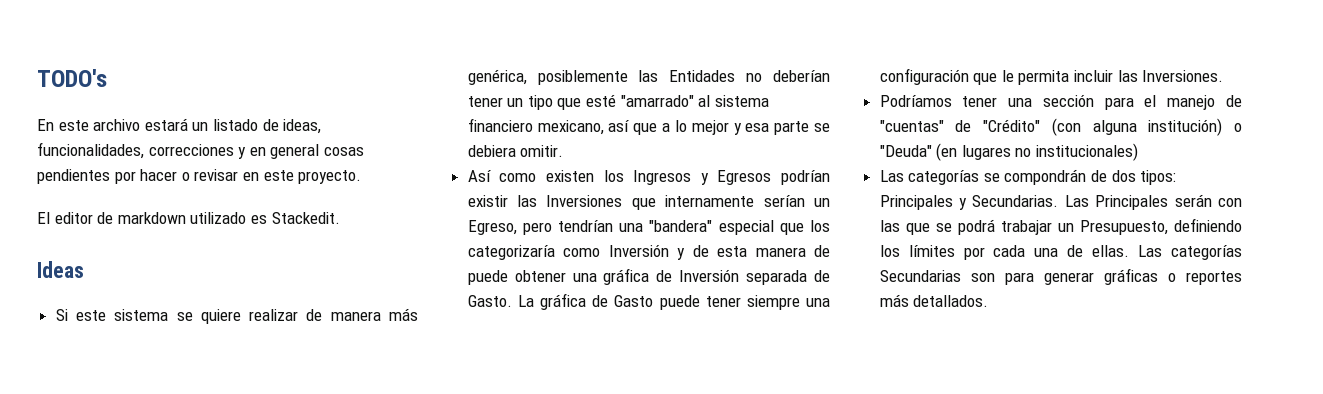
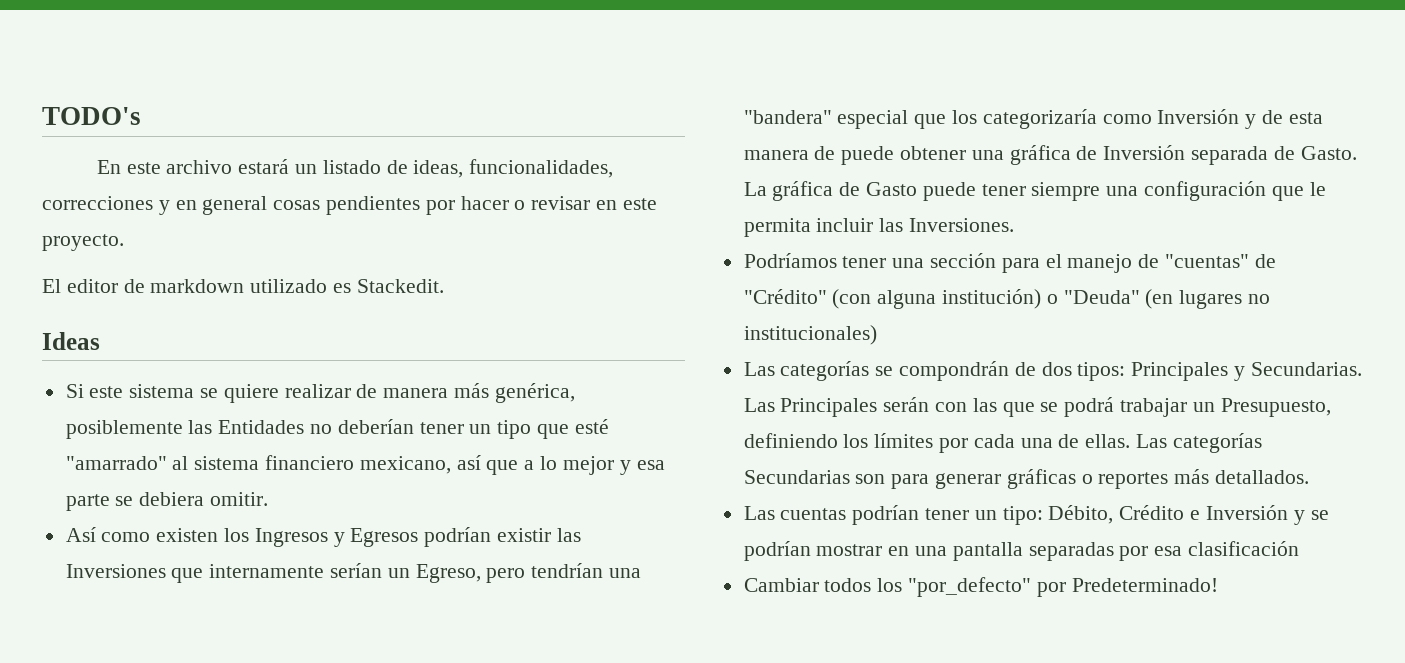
+ Las cuentas podrían tener un tipo: Débito, Crédito e Inversión y se podrían mostrar en una pantalla separadas por esa clasificación
+ Cambiar todos los "por_defecto" por Predeterminado!

